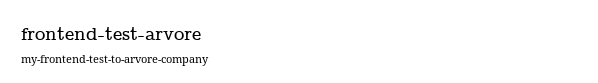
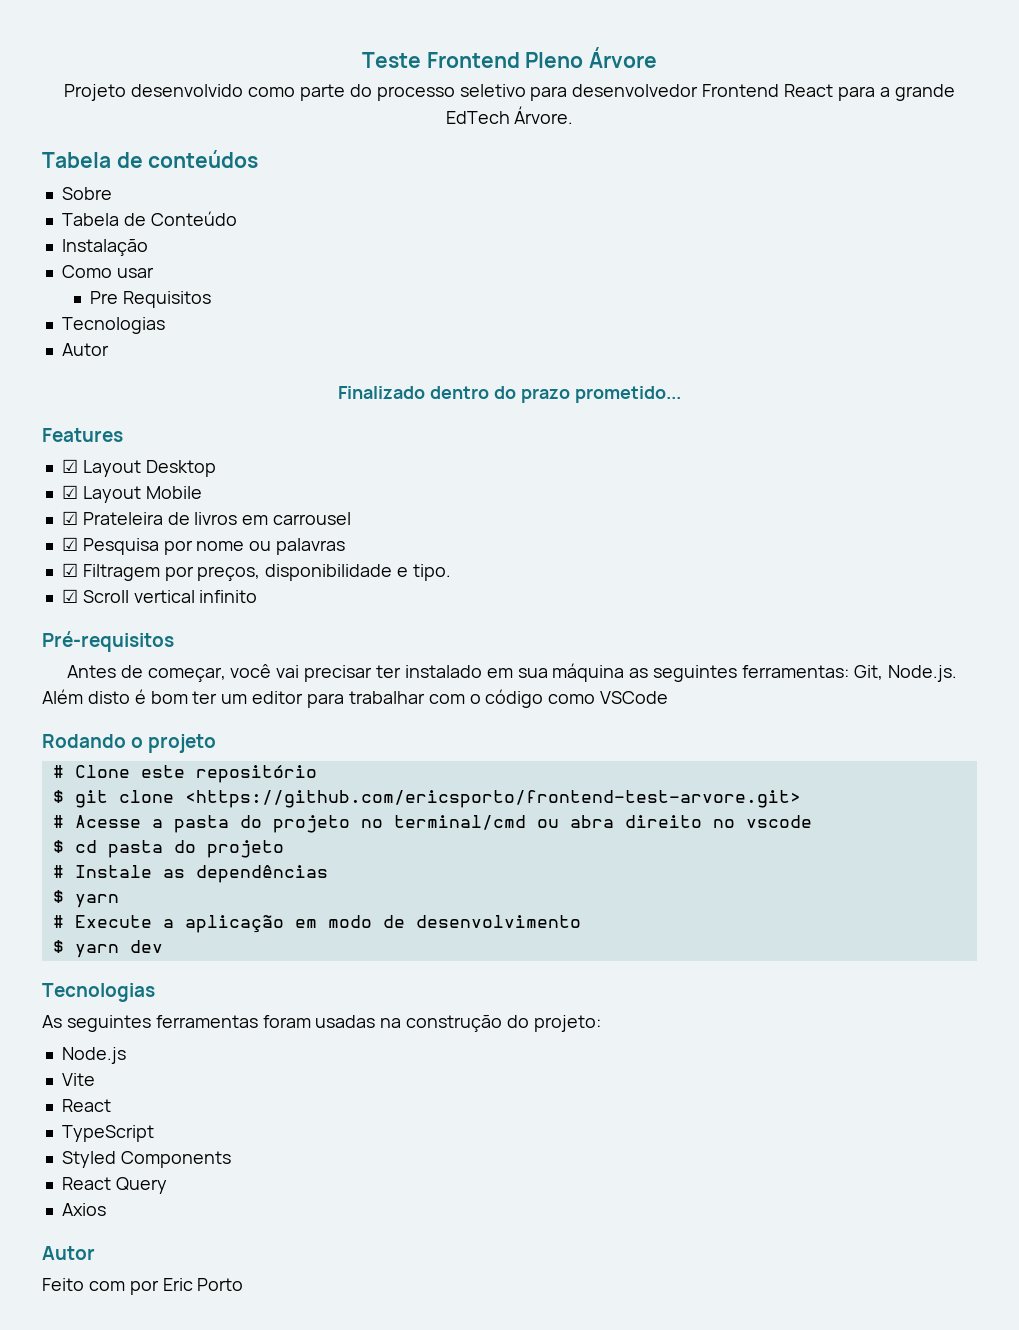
- frontend-test-arvore
- my-frontend-test-to-arvore-company
+ Teste Frontend Pleno Árvore
+ Projeto desenvolvido como parte do processo seletivo para desenvolvedor Frontend React para a grande EdTech Árvore.
+ Tabela de conteúdos
+ Sobre
+ Tabela de Conteúdo
+ Instalação
+ Como usar
+ Pre Requisitos
+ Tecnologias
+ Autor
+ Finalizado dentro do prazo prometido...
+ Features
+ ☑ Layout Desktop
+ ☑ Layout Mobile
+ ☑ Prateleira de livros em carrousel
+ ☑ Pesquisa por nome ou palavras
+ ☑ Filtragem por preços, disponibilidade e tipo.
+ ☑ Scroll vertical infinito
+ Pré-requisitos
+ Antes de começar, você vai precisar ter instalado em sua máquina as seguintes ferramentas: Git, Node.js. Além disto é bom ter um editor para trabalhar com o código como VSCode
+ Rodando o projeto
+ # Clone este repositório
+ $ git clone <https://github.com/ericsporto/frontend-test-arvore.git>
+ # Acesse a pasta do projeto no terminal/cmd ou abra direito no vscode
+ $ cd pasta do projeto
+ # Instale as dependências
+ $ yarn
+ # Execute a aplicação em modo de desenvolvimento
+ $ yarn dev
+ Tecnologias
+ As seguintes ferramentas foram usadas na construção do projeto:
+ Node.js
+ Vite
+ React
+ TypeScript
+ Styled Components
+ React Query
+ Axios
+ Autor
+ Feito com por Eric Porto

